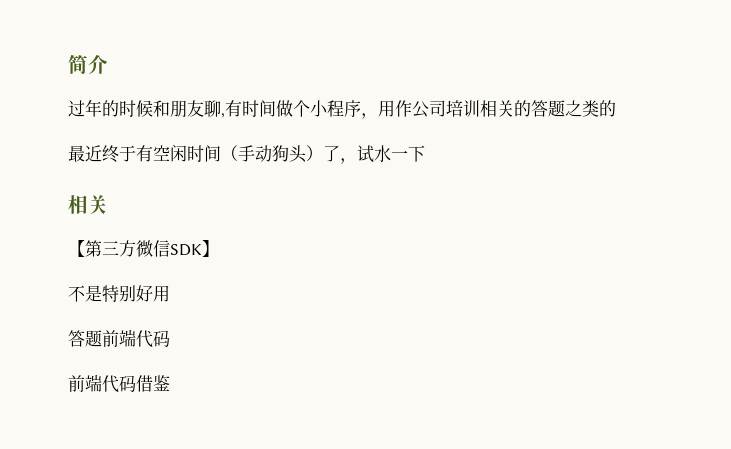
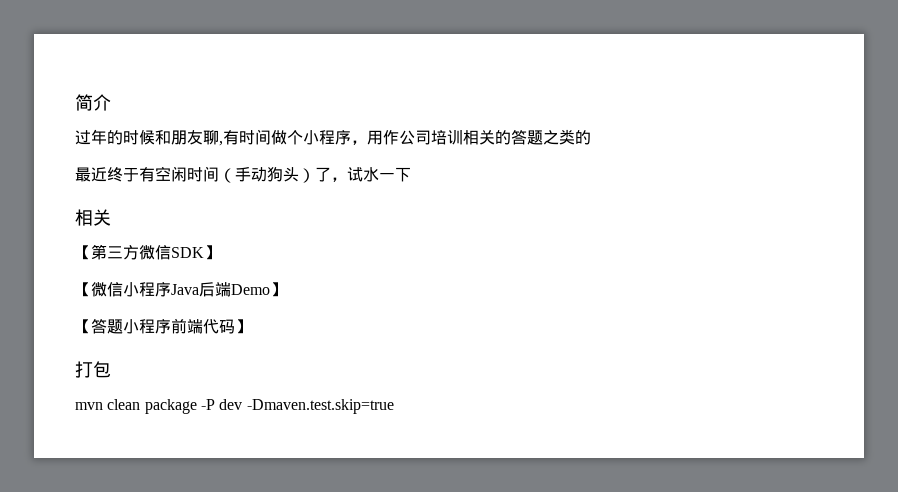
- 不是特别好用
- 答题前端代码
- 前端代码借鉴
+ 【微信小程序Java后端Demo】
+ 【答题小程序前端代码】
+ 打包
+ mvn clean package -P dev -Dmaven.test.skip=true

